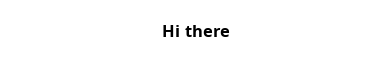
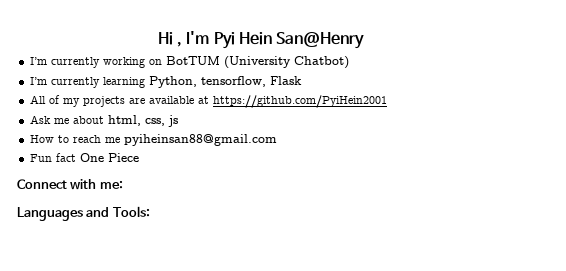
- Hi there
+ Hi , I'm Pyi Hein San@Henry
+ I’m currently working on BotTUM (University Chatbot)
+ I’m currently learning Python, tensorflow, Flask
+ All of my projects are available at https://github.com/PyiHein2001
+ Ask me about html, css, js
+ How to reach me pyiheinsan88@gmail.com
+ Fun fact One Piece
+ Connect with me:
+ Languages and Tools:

